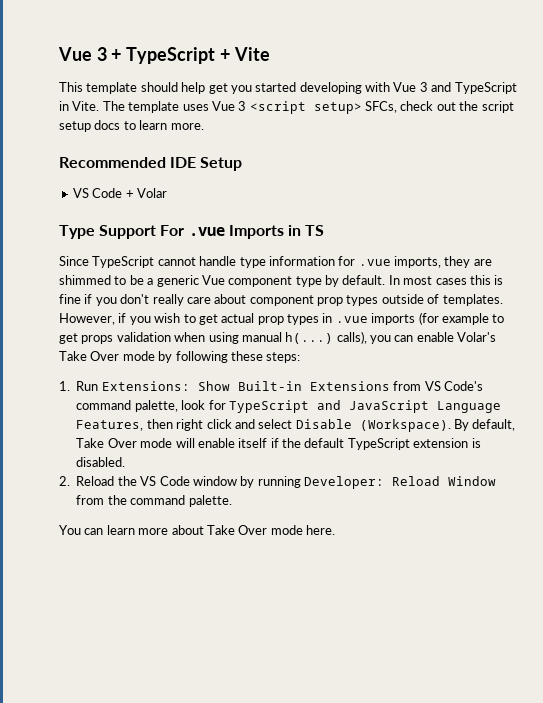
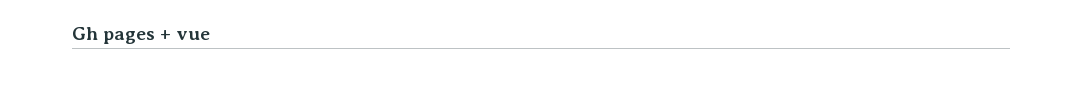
- Vue 3 + TypeScript + Vite
- This template should help get you started developing with Vue 3 and TypeScript in Vite. The template uses Vue 3 <script setup> SFCs, check out the script setup docs to learn more.
- Recommended IDE Setup
- VS Code + Volar
- Type Support For .vue Imports in TS
- Since TypeScript cannot handle type information for .vue imports, they are shimmed to be a generic Vue component type by default. In most cases this is fine if you don't really care about component prop types outside of templates. However, if you wish to get actual prop types in .vue imports (for example to get props validation when using manual h(...) calls), you can enable Volar's Take Over mode by following these steps:
- 1. Run Extensions: Show Built-in Extensions from VS Code's command palette, look for TypeScript and JavaScript Language Features, then right click and select Disable (Workspace). By default, Take Over mode will enable itself if the default TypeScript extension is disabled.
- 2. Reload the VS Code window by running Developer: Reload Window from the command palette.
- You can learn more about Take Over mode here.
+ Gh pages + vue

